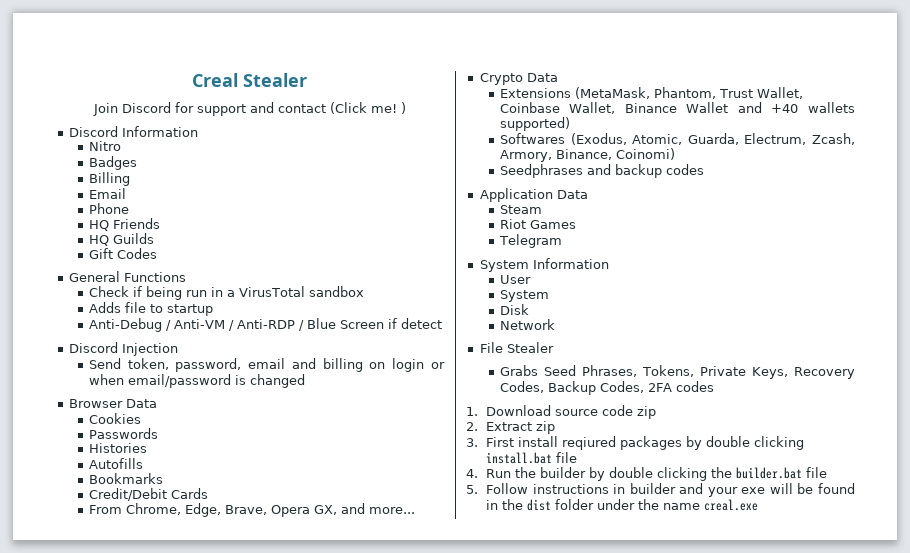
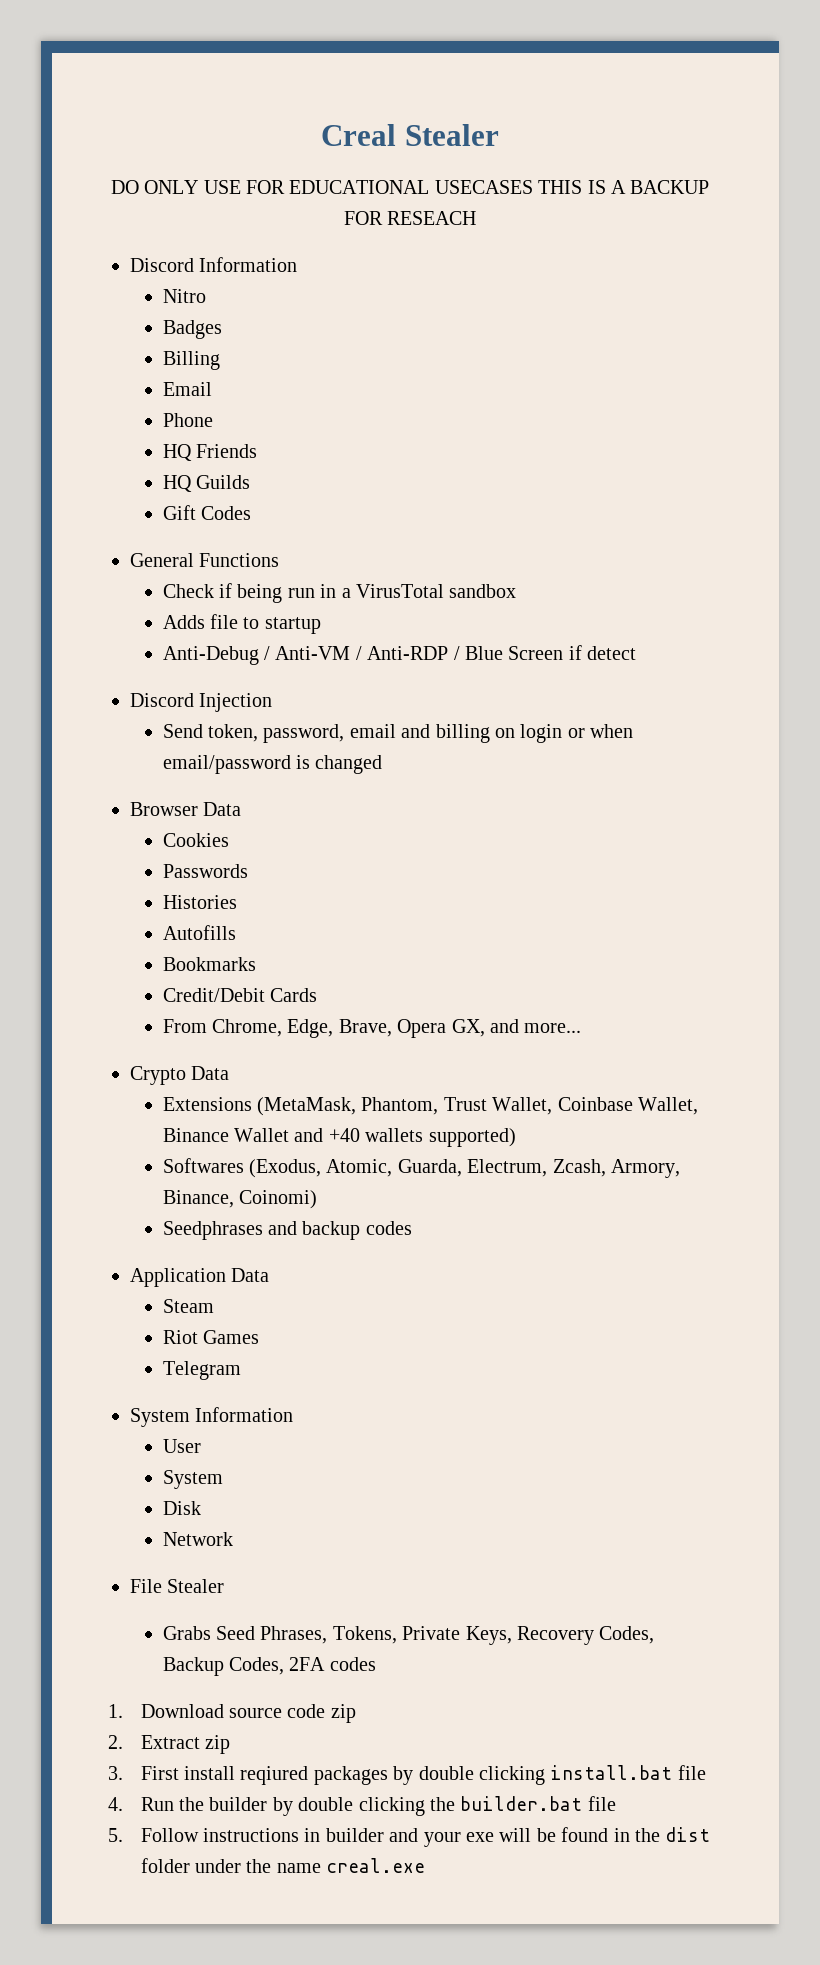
- Join Discord for support and contact (Click me! )
+ DO ONLY USE FOR EDUCATIONAL USECASES THIS IS A BACKUP FOR RESEACH

